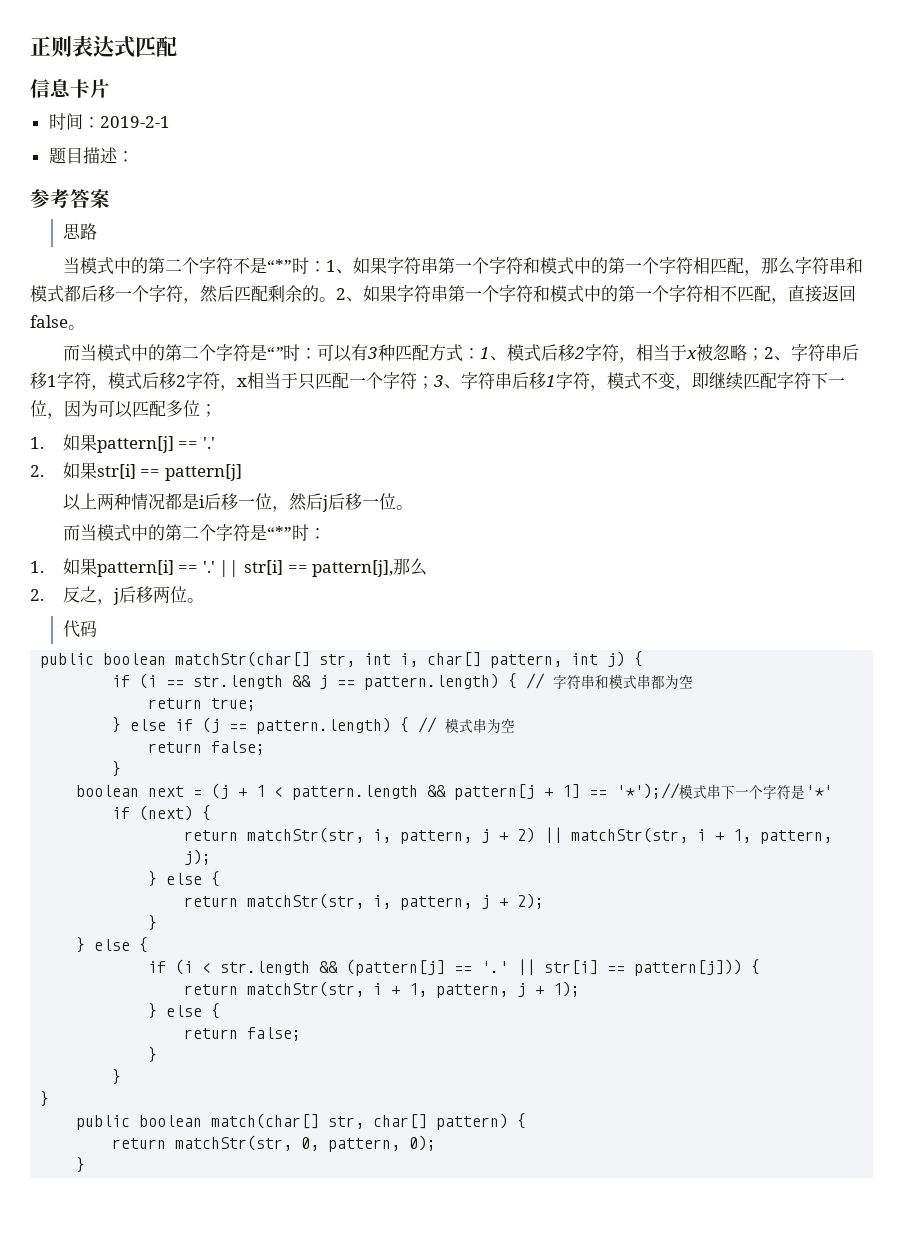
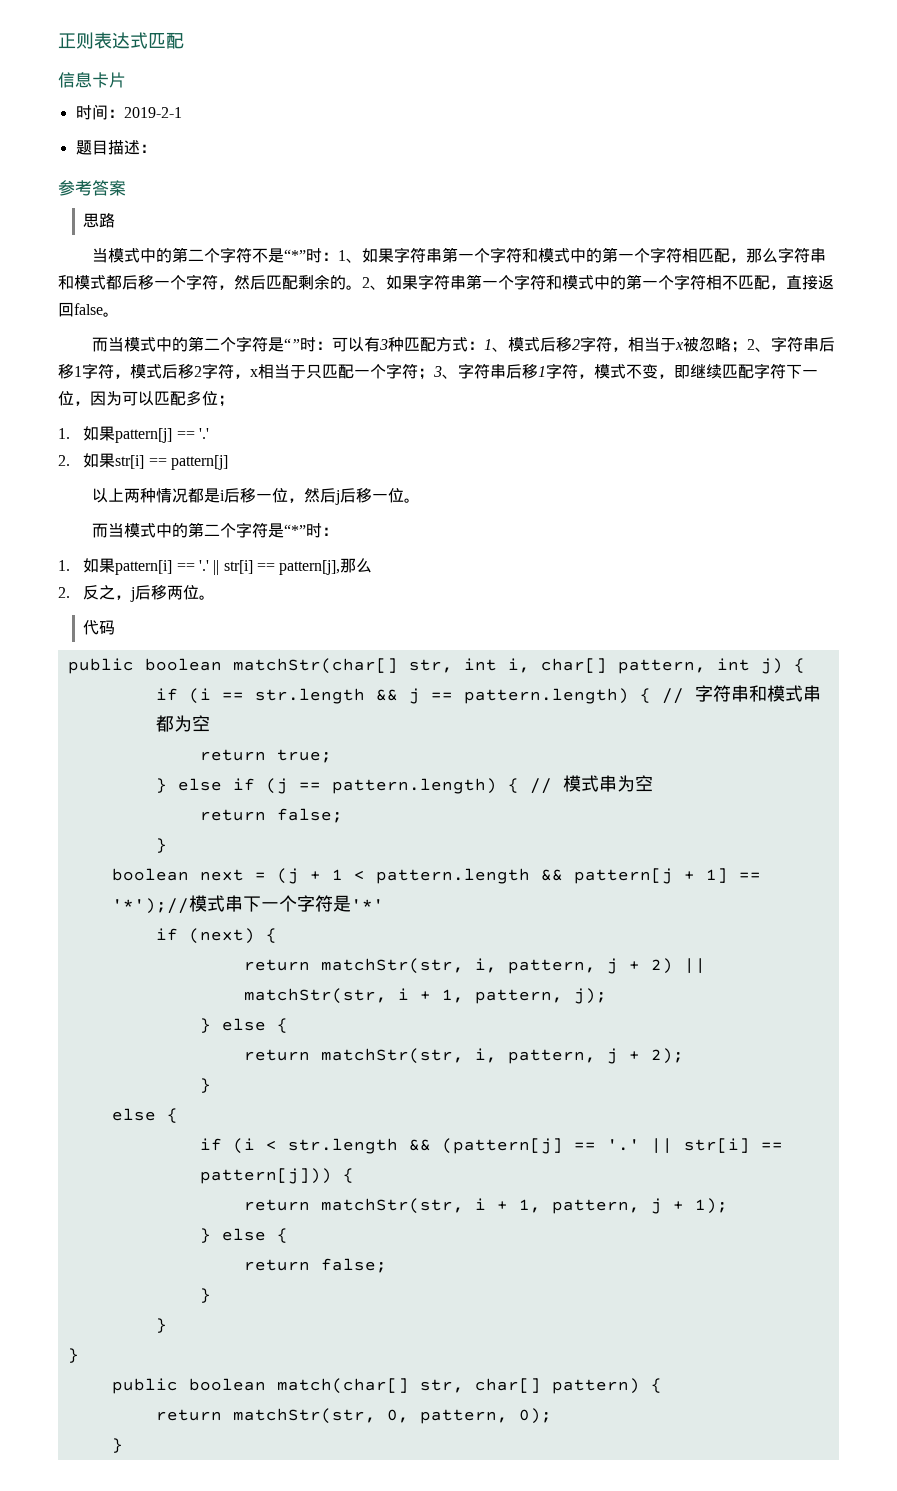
  return matchStr(str, i, pattern, j + 2);
  }
- } else {
+ else {

